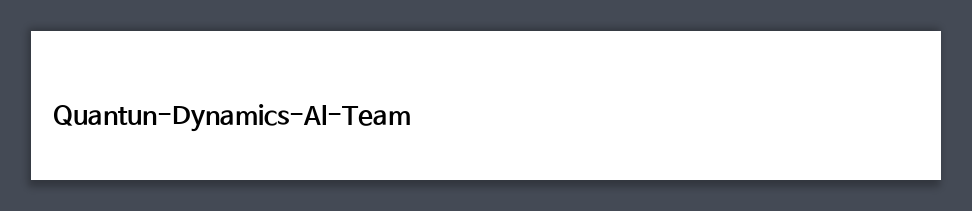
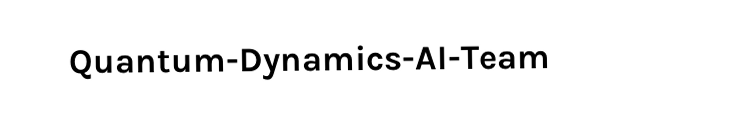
- Quantun-Dynamics-AI-Team
+ Quantum-Dynamics-AI-Team

